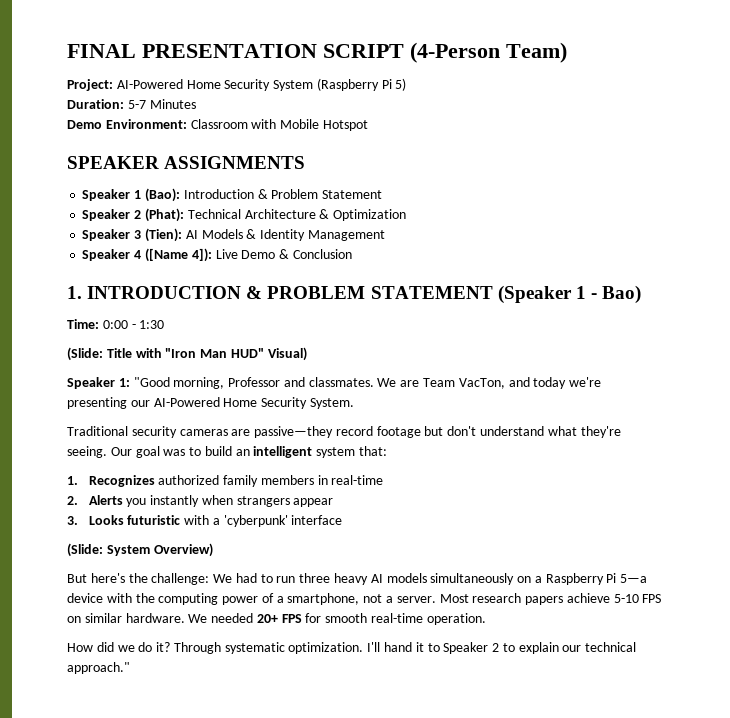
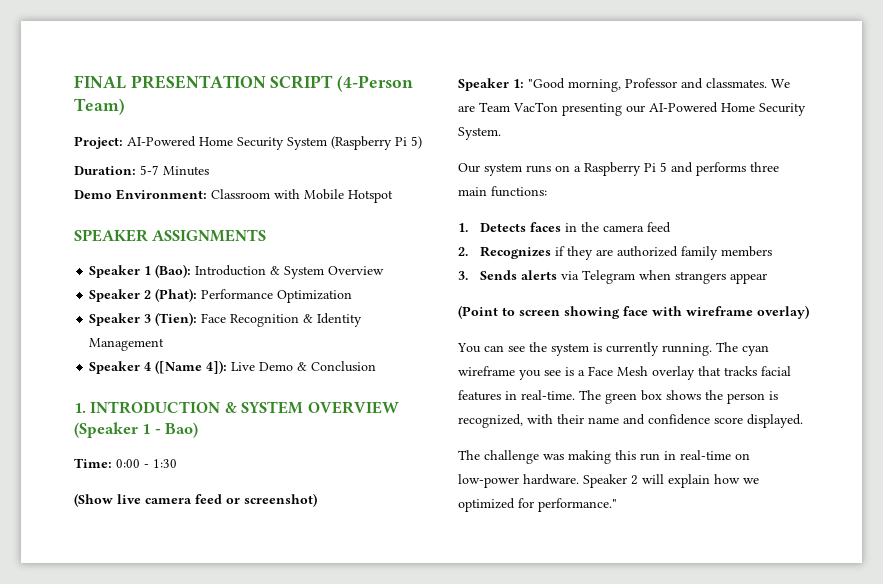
- Speaker 1 (Bao): Introduction & Problem Statement
+ Speaker 1 (Bao): Introduction & System Overview
- Speaker 2 (Phat): Technical Architecture & Optimization
+ Speaker 2 (Phat): Performance Optimization
- Speaker 3 (Tien): AI Models & Identity Management
+ Speaker 3 (Tien): Face Recognition & Identity Management
- 1. INTRODUCTION & PROBLEM STATEMENT (Speaker 1 - Bao)
+ 1. INTRODUCTION & SYSTEM OVERVIEW (Speaker 1 - Bao)
- (Slide: Title with "Iron Man HUD" Visual)
+ (Show live camera feed or screenshot)
- We are Team VacTon, and today we're presenting our AI-Powered Home Security System.
+ We are Team VacTon presenting our AI-Powered Home Security System.
- Traditional security cameras are passive—they record footage but don't understand what they're seeing. Our goal was to build an intelligent system that:
- 1. Recognizes authorized family members in real-time
- 2. Alerts you instantly when strangers appear
- 3. Looks futuristic with a 'cyberpunk' interface
- (Slide: System Overview)
- But here's the challenge: We had to run three heavy AI models simultaneously on a Raspberry Pi 5—a device with the computing power of a smartphone, not a server. Most research papers achieve 5-10 FPS on similar hardware. We needed 20+ FPS for smooth real-time operation.
- How did we do it? Through systematic optimization. I'll hand it to Speaker 2 to explain our technical approach."
+ Our system runs on a Raspberry Pi 5 and performs three main functions:
+ 1. Detects faces in the camera feed
+ 2. Recognizes if they are authorized family members
+ 3. Sends alerts via Telegram when strangers appear
+ (Point to screen showing face with wireframe overlay)
+ You can see the system is currently running. The cyan wireframe you see is a Face Mesh overlay that tracks facial features in real-time. The green box shows the person is recognized, with their name and confidence score displayed.
+ The challenge was making this run in real-time on low-power hardware. Speaker 2 will explain how we optimized for performance."

